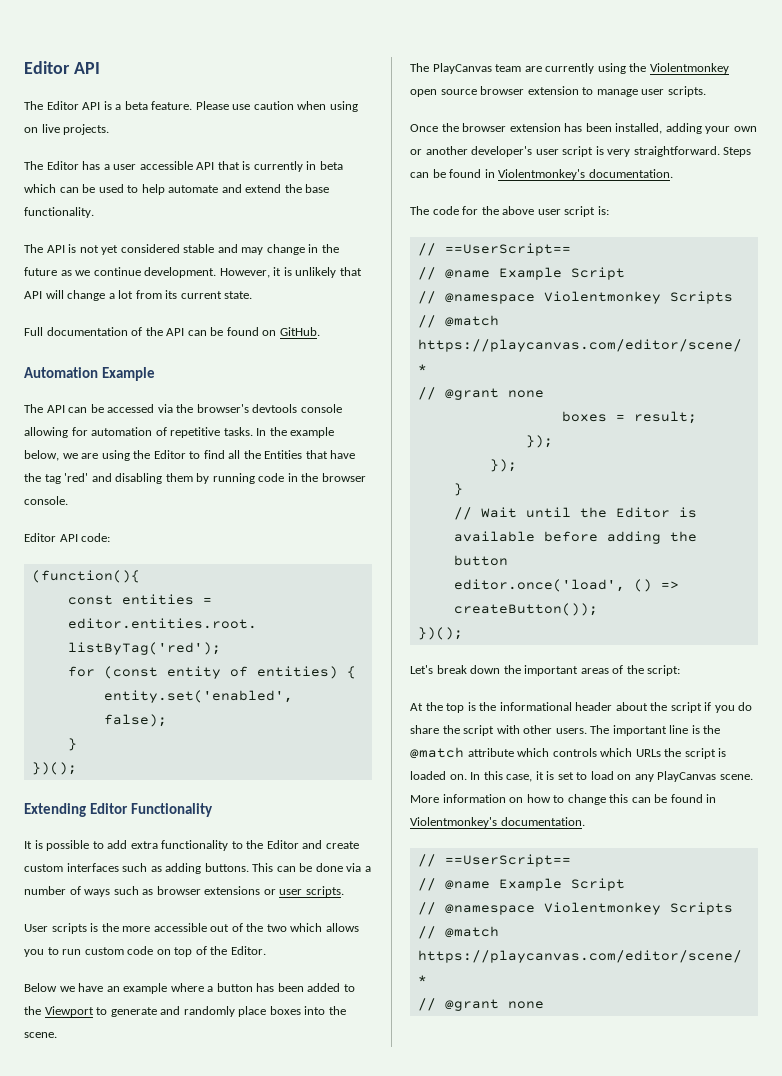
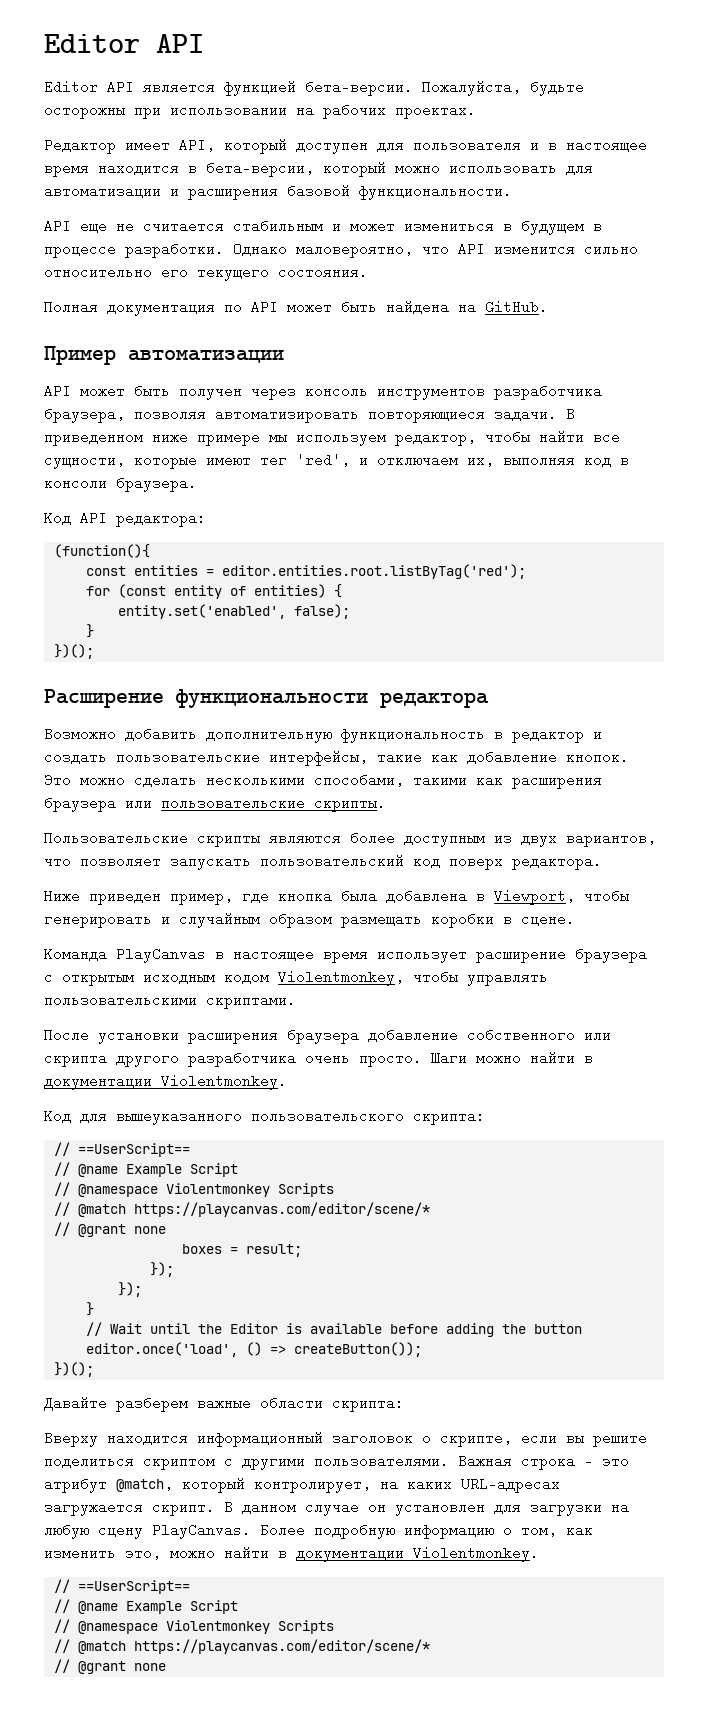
- The Editor API is a beta feature. Please use caution when using on live projects.
- The Editor has a user accessible API that is currently in beta which can be used to help automate and extend the base functionality.
- The API is not yet considered stable and may change in the future as we continue development. However, it is unlikely that API will change a lot from its current state.
- Full documentation of the API can be found on GitHub.
- Automation Example
- The API can be accessed via the browser's devtools console allowing for automation of repetitive tasks. In the example below, we are using the Editor to find all the Entities that have the tag 'red' and disabling them by running code in the browser console.
- Editor API code:
+ Editor API является функцией бета-версии. Пожалуйста, будьте осторожны при использовании на рабочих проектах.
+ Редактор имеет API, который доступен для пользователя и в настоящее время находится в бета-версии, который можно использовать для автоматизации и расширения базовой функциональности.
+ API еще не считается стабильным и может измениться в будущем в процессе разработки. Однако маловероятно, что API изменится сильно относительно его текущего состояния.
+ Полная документация по API может быть найдена на GitHub.
+ Пример автоматизации
+ API может быть получен через консоль инструментов разработчика браузера, позволяя автоматизировать повторяющиеся задачи. В приведенном ниже примере мы используем редактор, чтобы найти все сущности, которые имеют тег 'red', и отключаем их, выполняя код в консоли браузера.
+ Код API редактора:
- Extending Editor Functionality
- It is possible to add extra functionality to the Editor and create custom interfaces such as adding buttons. This can be done via a number of ways such as browser extensions or user scripts.
- User scripts is the more accessible out of the two which allows you to run custom code on top of the Editor.
- Below we have an example where a button has been added to the Viewport to generate and randomly place boxes into the scene.
- The PlayCanvas team are currently using the Violentmonkey open source browser extension to manage user scripts.
- Once the browser extension has been installed, adding your own or another developer's user script is very straightforward. Steps can be found in Violentmonkey's documentation.
- The code for the above user script is:
+ Расширение функциональности редактора
+ Возможно добавить дополнительную функциональность в редактор и создать пользовательские интерфейсы, такие как добавление кнопок. Это можно сделать несколькими способами, такими как расширения браузера или пользовательские скрипты.
+ Пользовательские скрипты являются более доступным из двух вариантов, что позволяет запускать пользовательский код поверх редактора.
+ Ниже приведен пример, где кнопка была добавлена в Viewport, чтобы генерировать и случайным образом размещать коробки в сцене.
+ Команда PlayCanvas в настоящее время использует расширение браузера с открытым исходным кодом Violentmonkey, чтобы управлять пользовательскими скриптами.
+ После установки расширения браузера добавление собственного или скрипта другого разработчика очень просто. Шаги можно найти в документации Violentmonkey.
+ Код для вышеуказанного пользовательского скрипта:
- Let's break down the important areas of the script:
- At the top is the informational header about the script if you do share the script with other users. The important line is the @match attribute which controls which URLs the script is loaded on. In this case, it is set to load on any PlayCanvas scene. More information on how to change this can be found in Violentmonkey's documentation.
+ Давайте разберем важные области скрипта:
+ Вверху находится информационный заголовок о скрипте, если вы решите поделиться скриптом с другими пользователями. Важная строка - это атрибут @match, который контролирует, на каких URL-адресах загружается скрипт. В данном случае он установлен для загрузки на любую сцену PlayCanvas. Более подробную информацию о том, как изменить это, можно найти в документации Violentmonkey.

